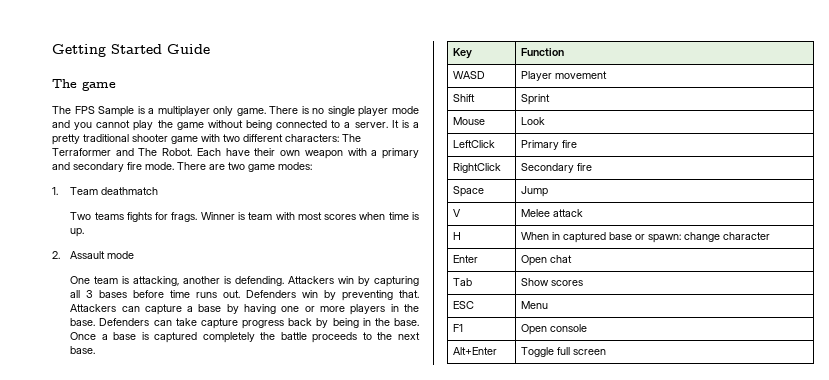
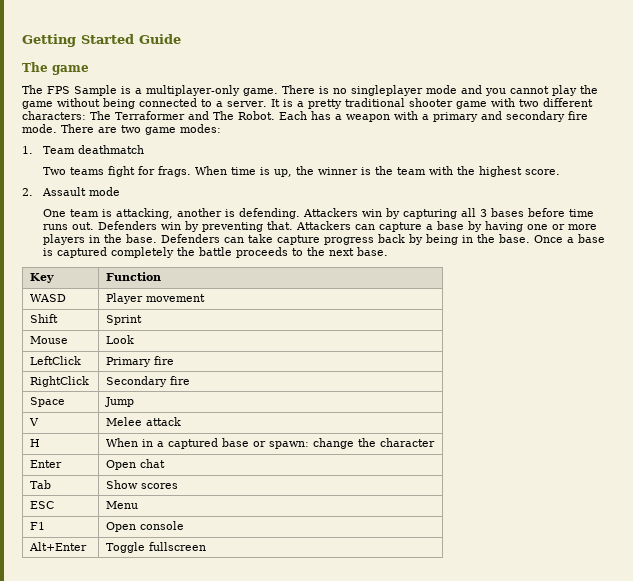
- The FPS Sample is a multiplayer only game.
+ The FPS Sample is a multiplayer-only game.
- There is no single player mode and you cannot play the game without being connected to a server.
+ There is no singleplayer mode and you cannot play the game without being connected to a server.
- Each have their own weapon with a primary and secondary fire mode.
+ Each has a weapon with a primary and secondary fire mode.
- Two teams fights for frags.
+ Two teams fight for frags.
- Winner is team with most scores when time is up.
+ When time is up, the winner is the team with the highest score.
- H | When in captured base or spawn: change character
+ H | When in a captured base or spawn: change the character
- Alt+Enter | Toggle full screen
+ Alt+Enter | Toggle fullscreen

